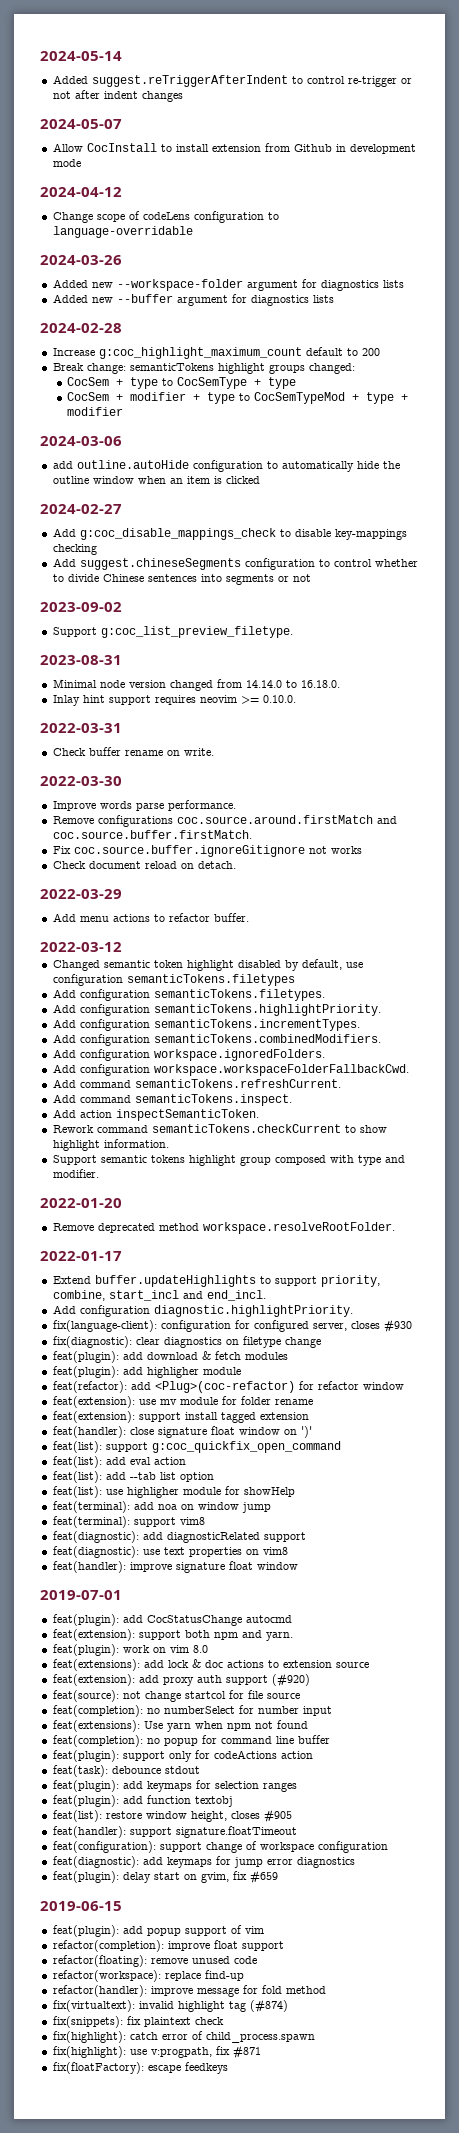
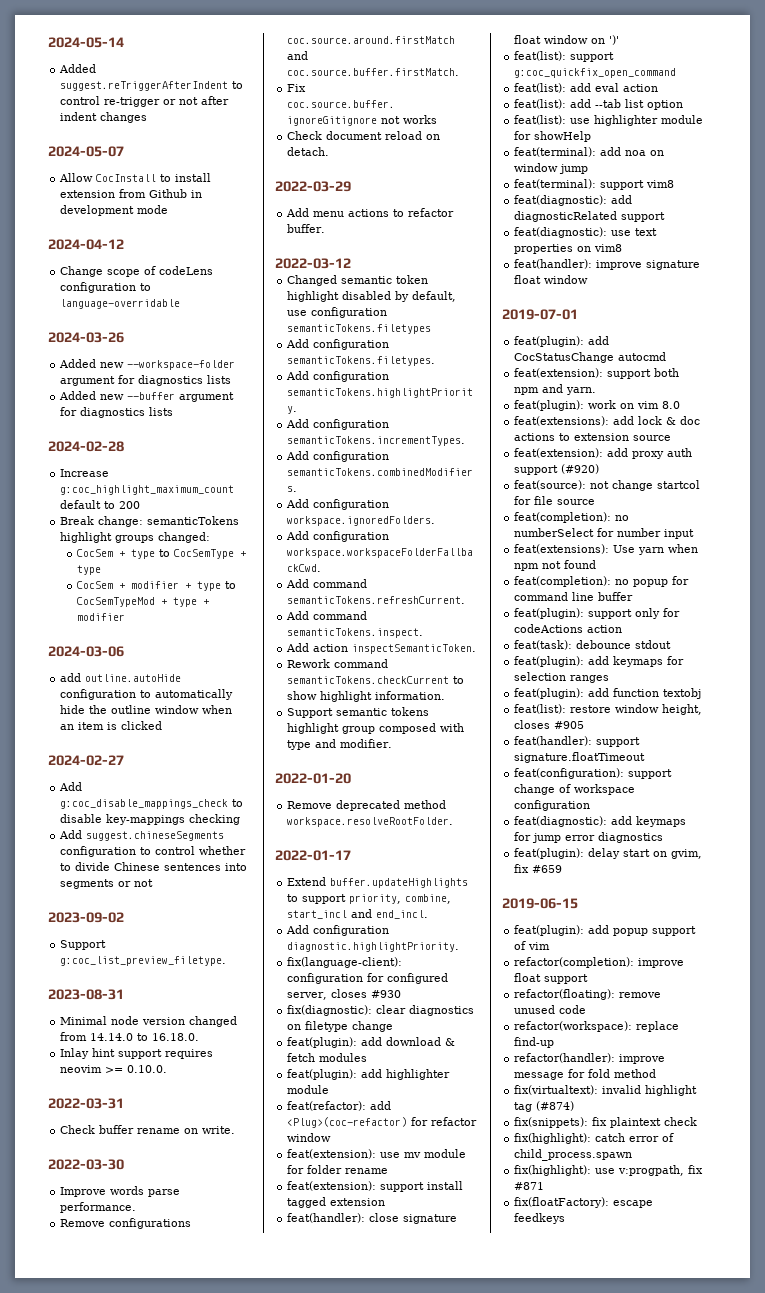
- feat(plugin): add highligher module
+ feat(plugin): add highlighter module
- feat(list): use highligher module for showHelp
+ feat(list): use highlighter module for showHelp

